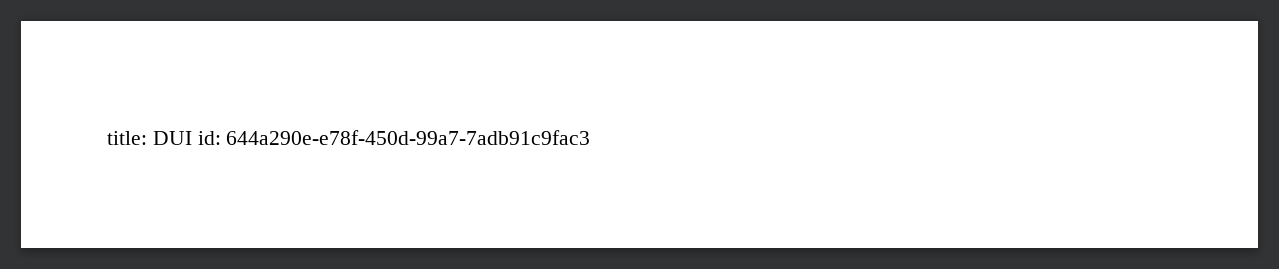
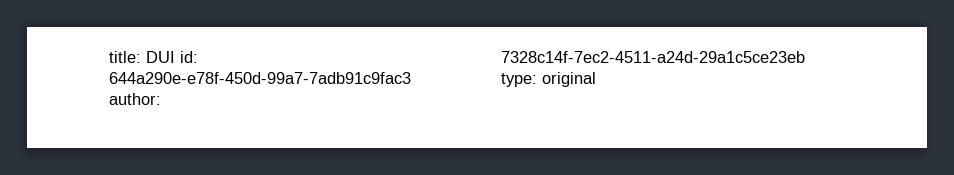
- title: DUI id: 644a290e-e78f-450d-99a7-7adb91c9fac3
+ title: DUI id: 644a290e-e78f-450d-99a7-7adb91c9fac3 author: 7328c14f-7ec2-4511-a24d-29a1c5ce23eb type: original

